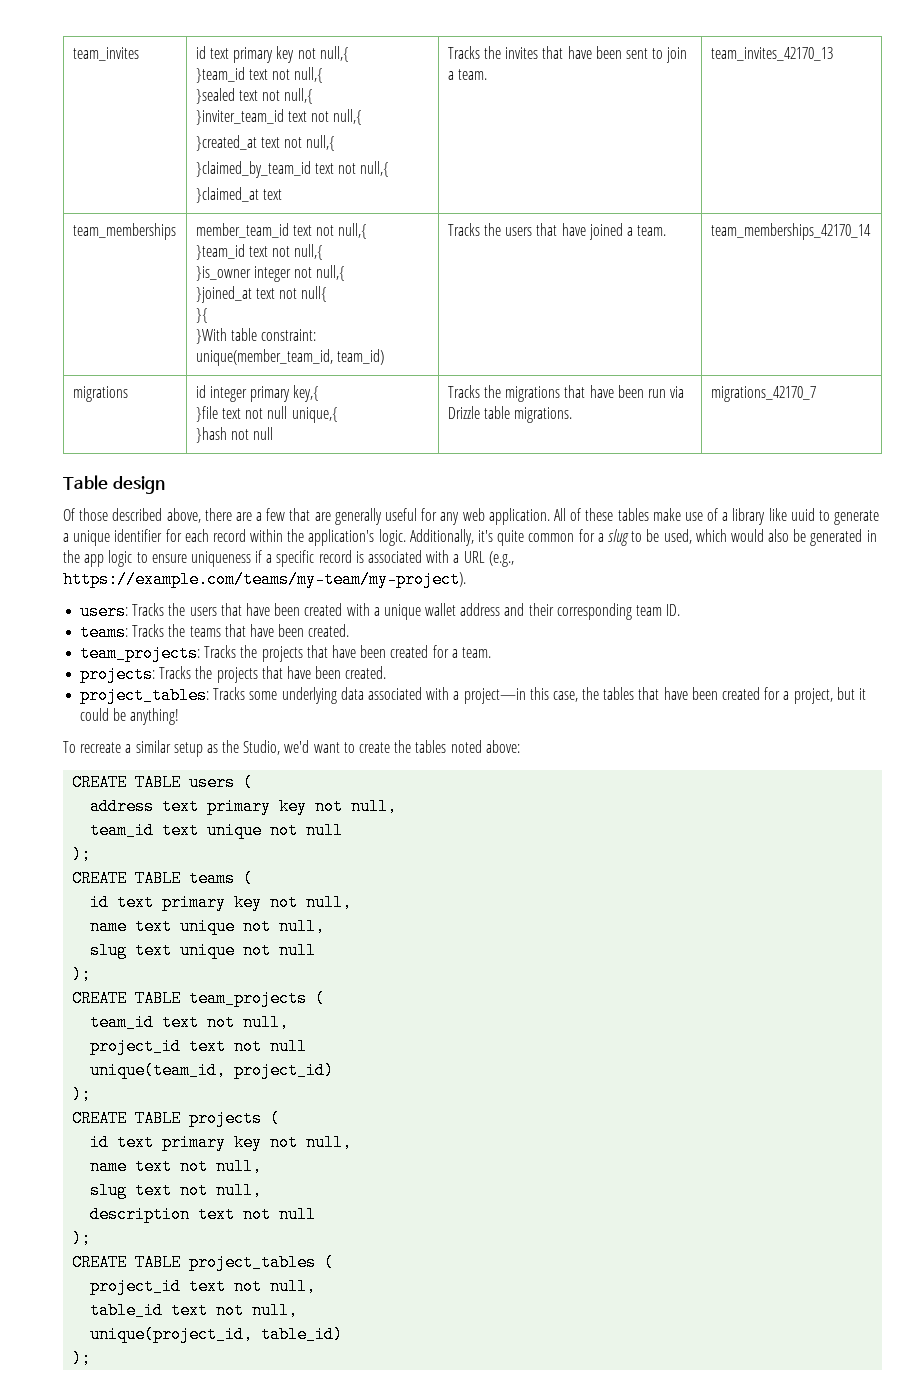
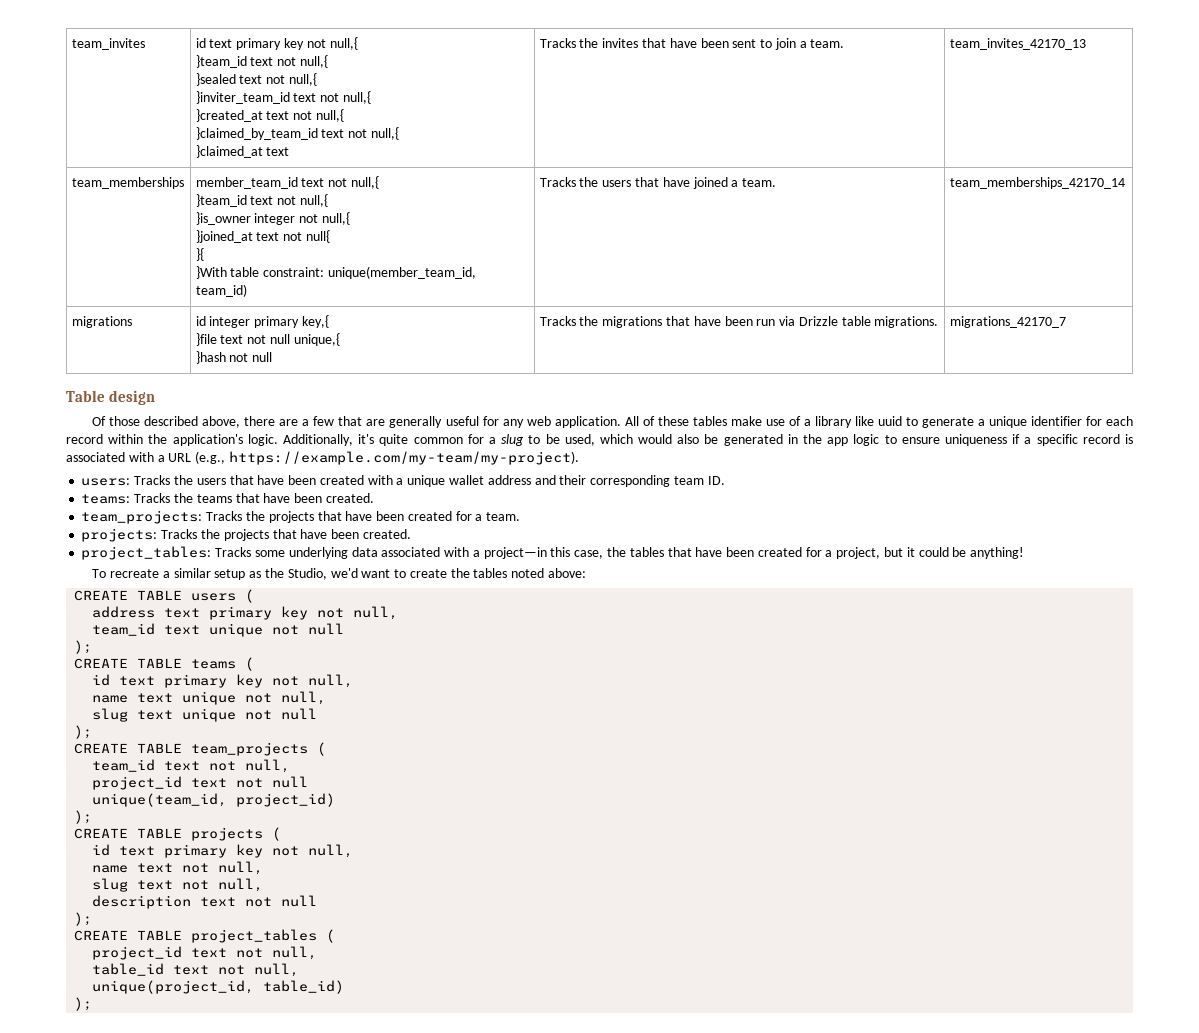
- Additionally, it's quite common for a slug to be used, which would also be generated in the app logic to ensure uniqueness if a specific record is associated with a URL (e.g., https://example.com/teams/my-team/my-project).
+ Additionally, it's quite common for a slug to be used, which would also be generated in the app logic to ensure uniqueness if a specific record is associated with a URL (e.g., https://example.com/my-team/my-project).

